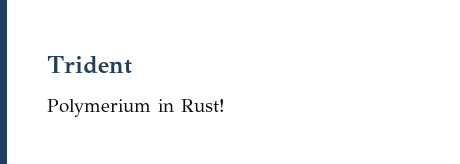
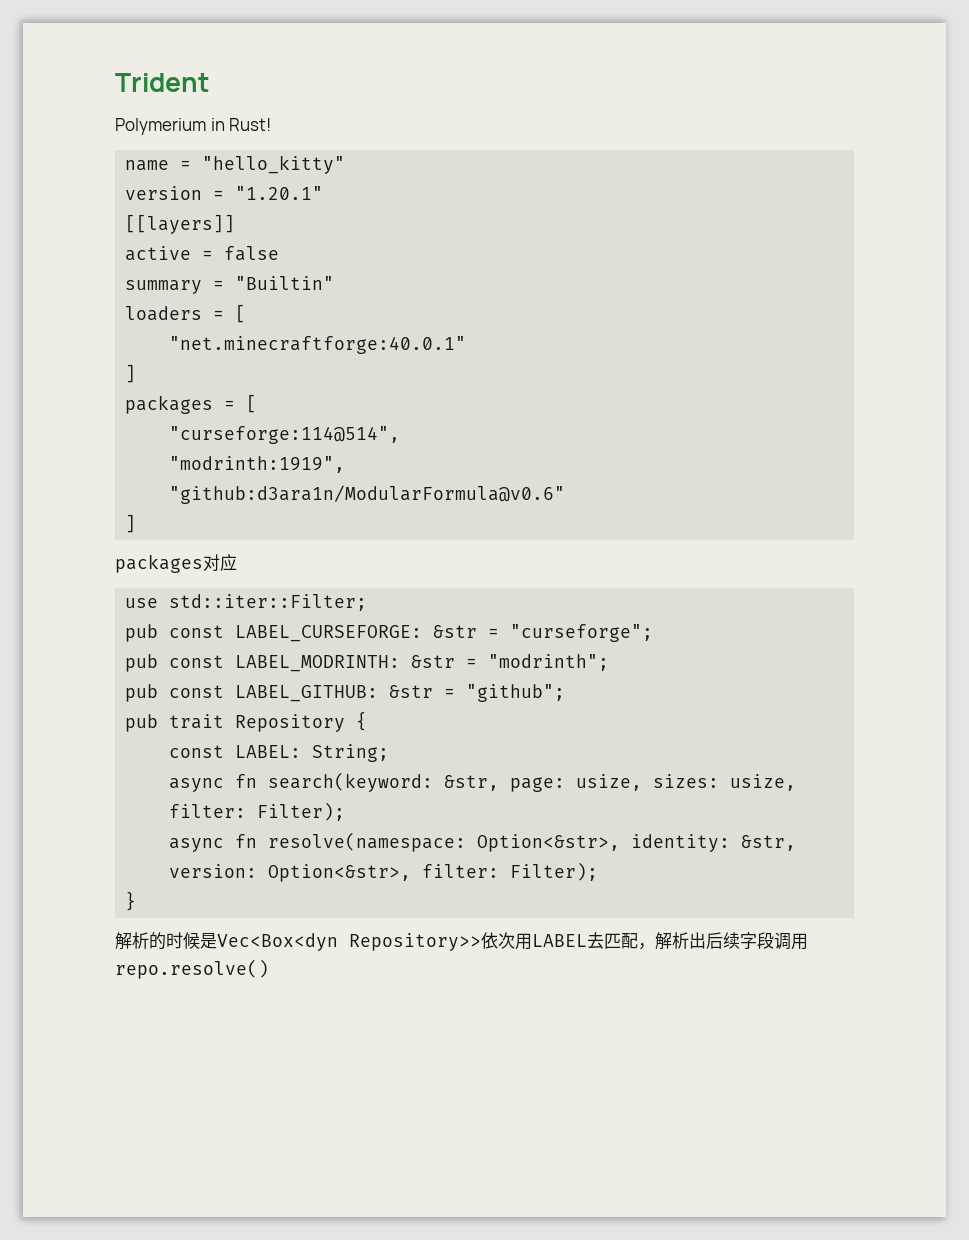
+ name = "hello_kitty"
+ version = "1.20.1"
+ [[layers]]
+ active = false
+ summary = "Builtin"
+ loaders = [
+ "net.minecraftforge:40.0.1"
+ ]
+ packages = [
+ "curseforge:114@514",
+ "modrinth:1919",
+ "github:d3ara1n/ModularFormula@v0.6"
+ ]
+ packages对应
+ use std::iter::Filter;
+ pub const LABEL_CURSEFORGE: &str = "curseforge";
+ pub const LABEL_MODRINTH: &str = "modrinth";
+ pub const LABEL_GITHUB: &str = "github";
+ pub trait Repository {
+ const LABEL: String;
+ async fn search(keyword: &str, page: usize, sizes: usize, filter: Filter);
+ async fn resolve(namespace: Option<&str>, identity: &str, version: Option<&str>, filter: Filter);
+ }
+ 解析的时候是Vec<Box<dyn Repository>>依次用LABEL去匹配，解析出后续字段调用repo.resolve()

